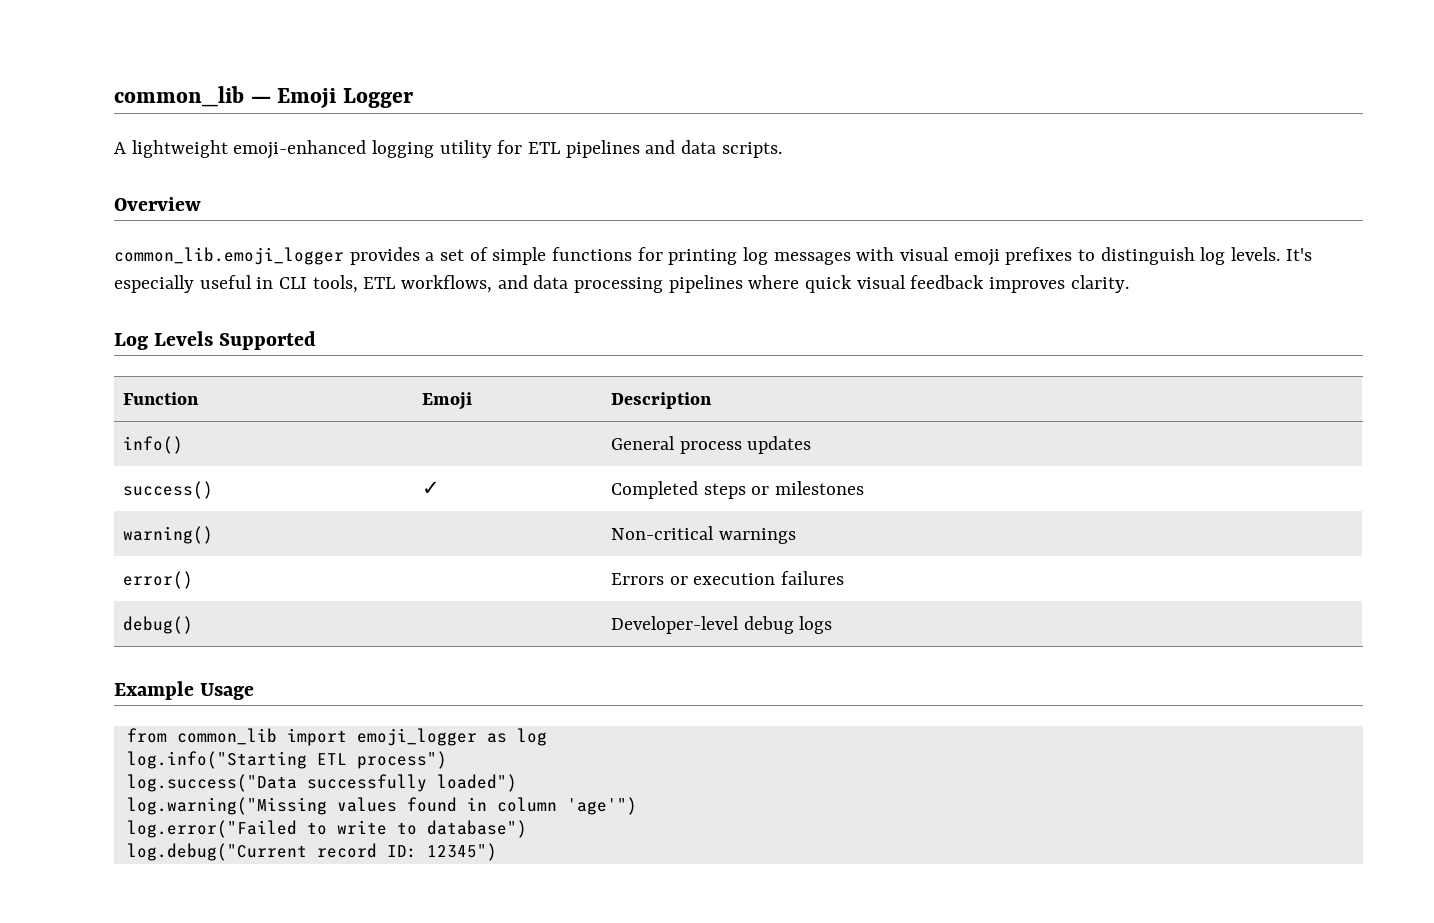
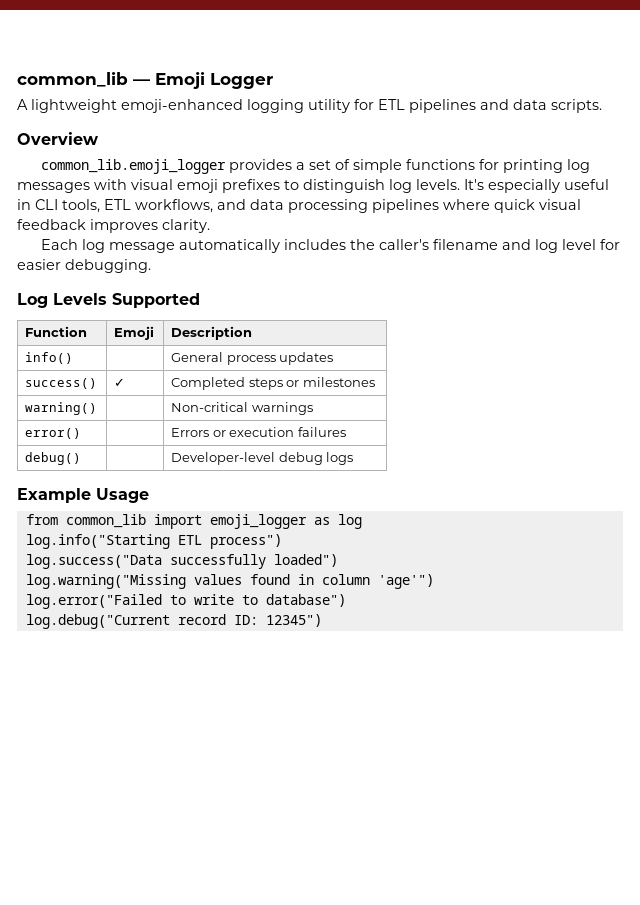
+ Each log message automatically includes the caller's filename and log level for easier debugging.

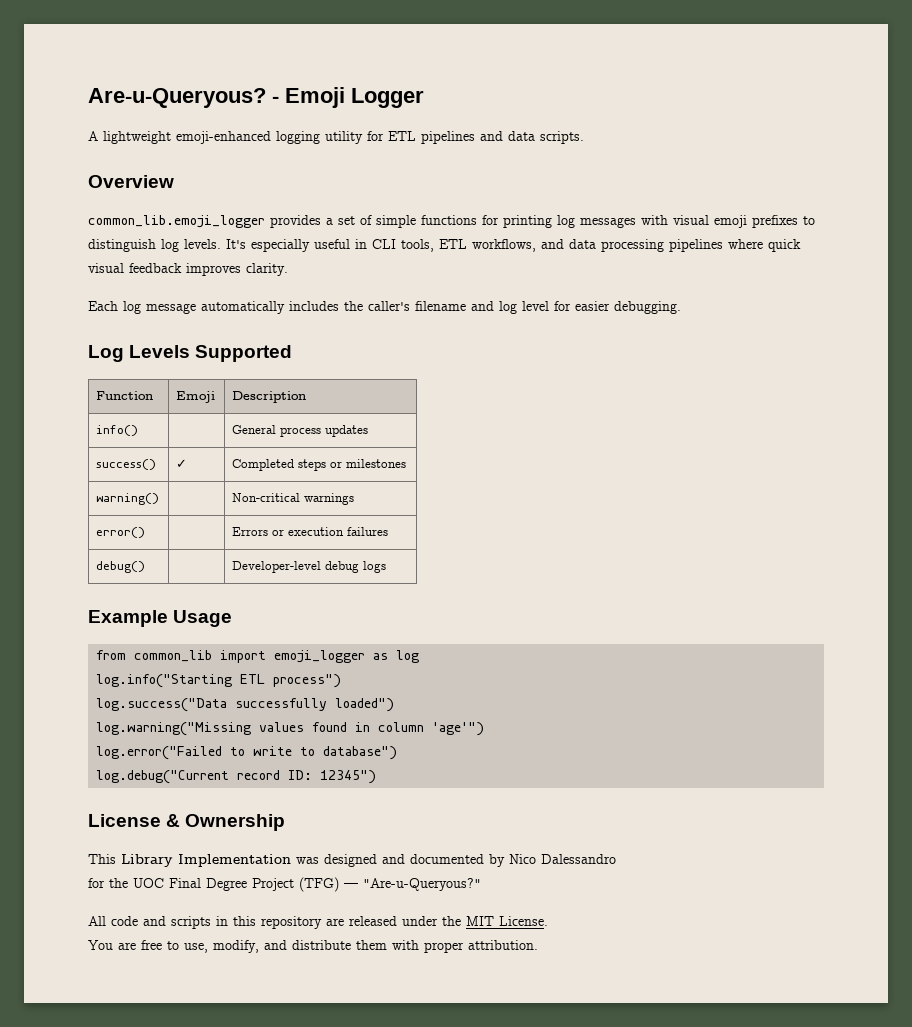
- common_lib — Emoji Logger
+ Are-u-Queryous? - Emoji Logger
+ License & Ownership
+ This Library Implementation was designed and documented by Nico Dalessandro
+ for the UOC Final Degree Project (TFG) — "Are-u-Queryous?"
+ All code and scripts in this repository are released under the MIT License.
+ You are free to use, modify, and distribute them with proper attribution.

